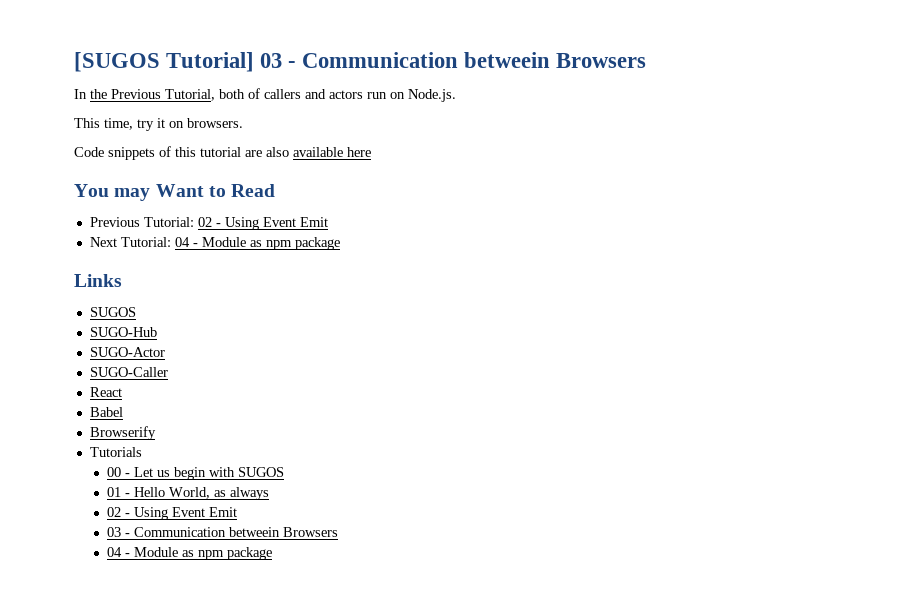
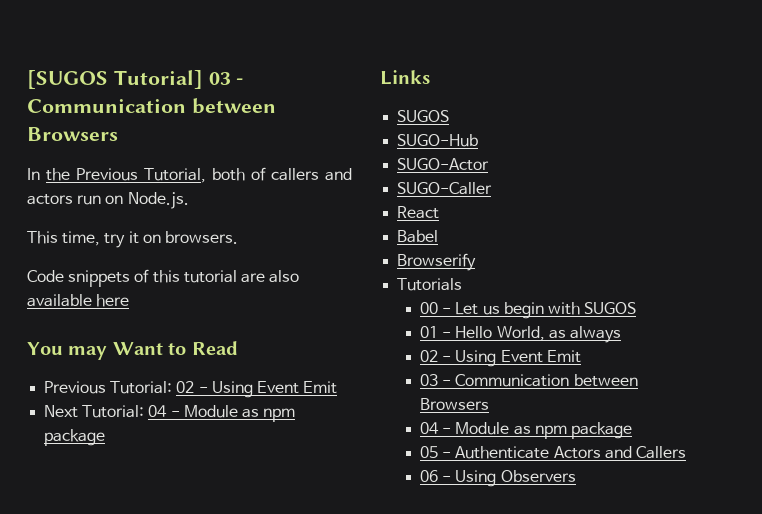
- [SUGOS Tutorial] 03 - Communication betweein Browsers
+ [SUGOS Tutorial] 03 - Communication between Browsers
  01 - Hello World, as always
  02 - Using Event Emit
- 03 - Communication betweein Browsers
+ 03 - Communication between Browsers
+ 05 - Authenticate Actors and Callers
+ 06 - Using Observers

